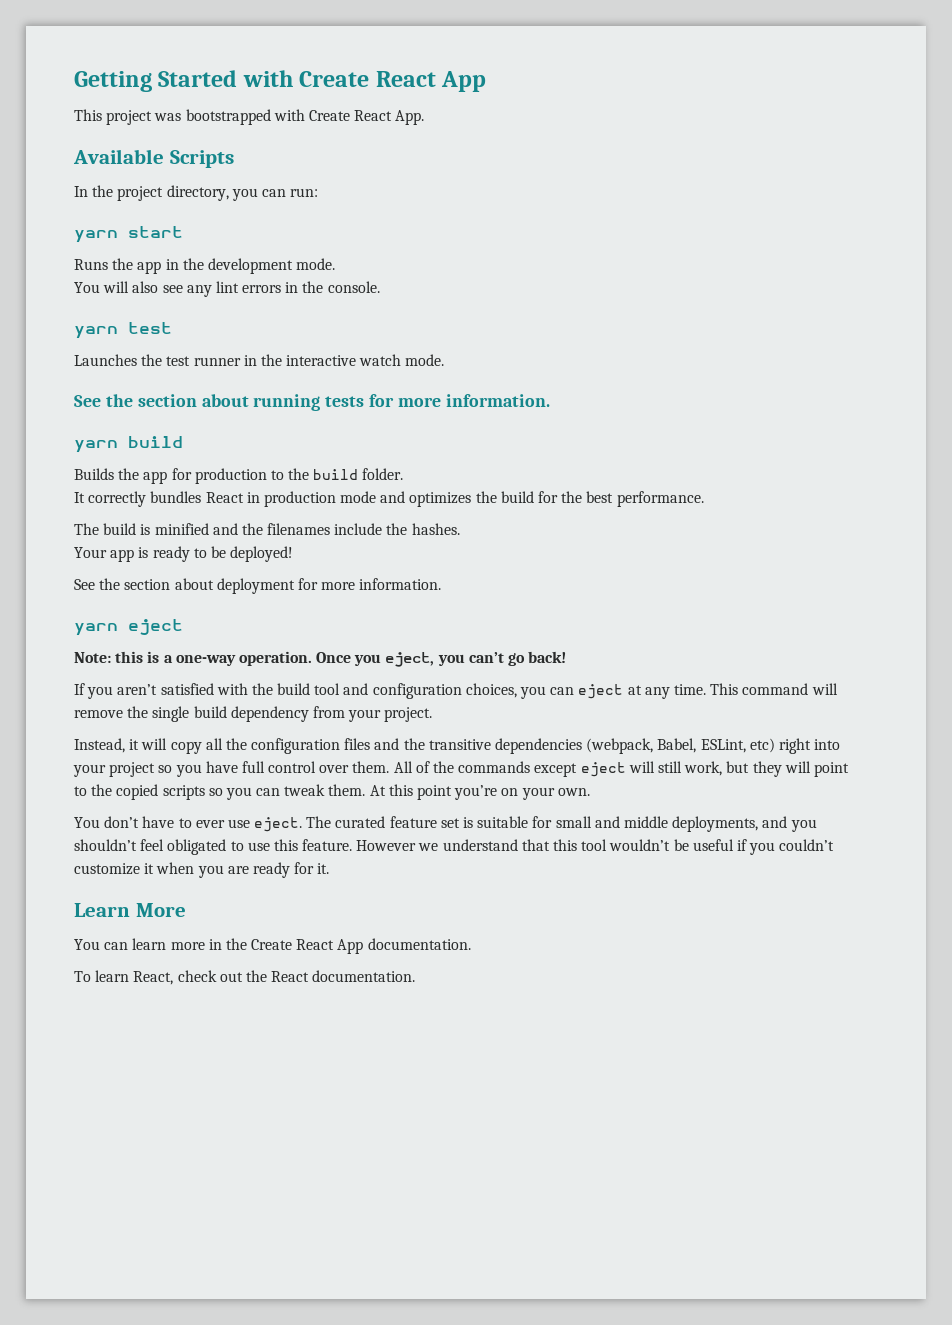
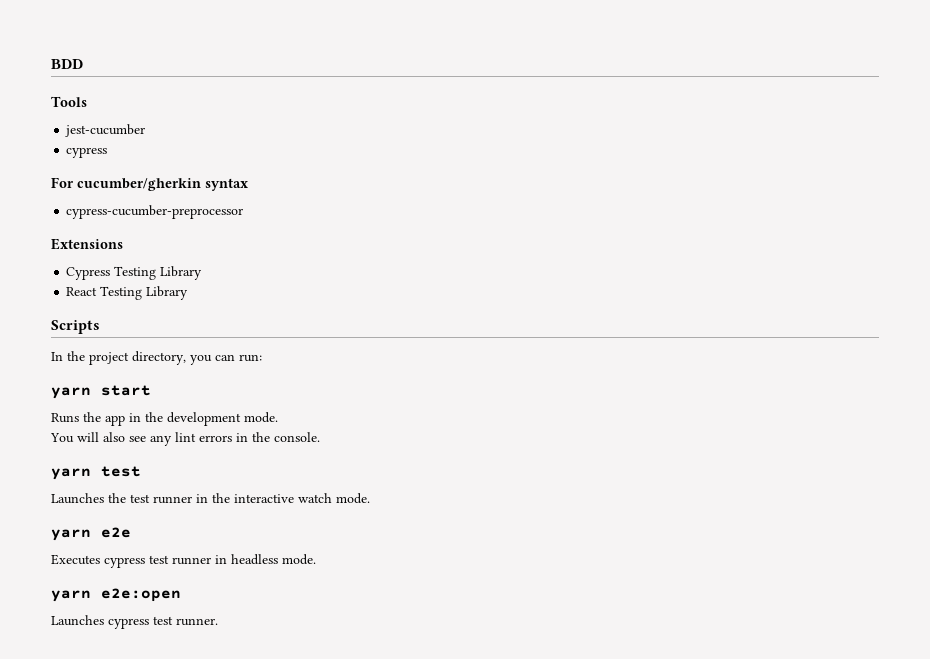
- Getting Started with Create React App
- This project was bootstrapped with Create React App.
- Available Scripts
+ BDD
+ Tools
+ jest-cucumber
+ cypress
+ For cucumber/gherkin syntax
+ cypress-cucumber-preprocessor
+ Extensions
+ Cypress Testing Library
+ React Testing Library
+ Scripts
- See the section about running tests for more information.
- yarn build
- Builds the app for production to the build folder.
- It correctly bundles React in production mode and optimizes the build for the best performance.
- The build is minified and the filenames include the hashes.
- Your app is ready to be deployed!
- See the section about deployment for more information.
- yarn eject
- Note: this is a one-way operation. Once you eject, you can’t go back!
- If you aren’t satisfied with the build tool and configuration choices, you can eject at any time. This command will remove the single build dependency from your project.
- Instead, it will copy all the configuration files and the transitive dependencies (webpack, Babel, ESLint, etc) right into your project so you have full control over them. All of the commands except eject will still work, but they will point to the copied scripts so you can tweak them. At this point you’re on your own.
- You don’t have to ever use eject. The curated feature set is suitable for small and middle deployments, and you shouldn’t feel obligated to use this feature. However we understand that this tool wouldn’t be useful if you couldn’t customize it when you are ready for it.
- Learn More
- You can learn more in the Create React App documentation.
- To learn React, check out the React documentation.
+ yarn e2e
+ Executes cypress test runner in headless mode.
+ yarn e2e:open
+ Launches cypress test runner.

